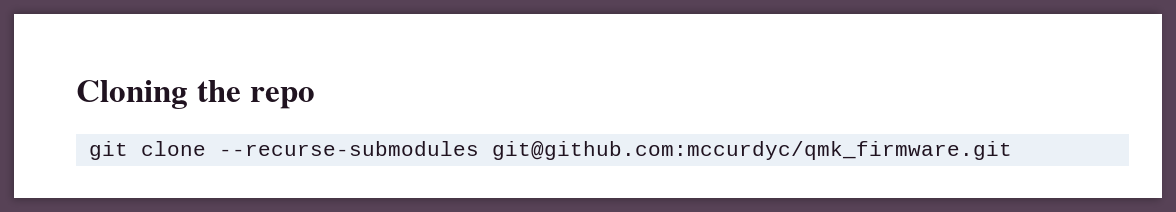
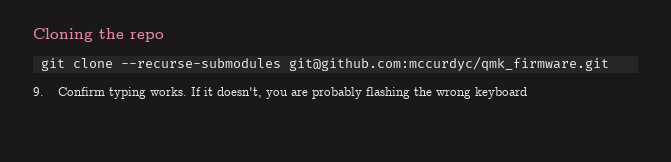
+ 9. Confirm typing works. If it doesn't, you are probably flashing the wrong keyboard

